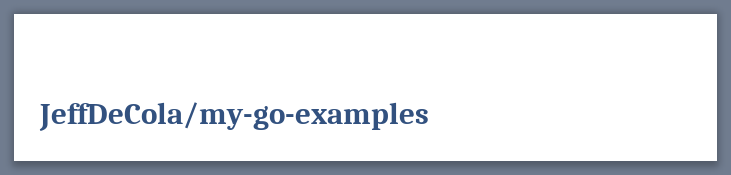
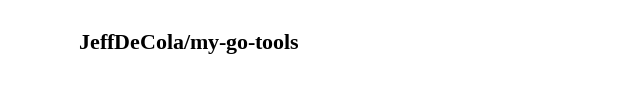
- JeffDeCola/my-go-examples
+ JeffDeCola/my-go-tools

